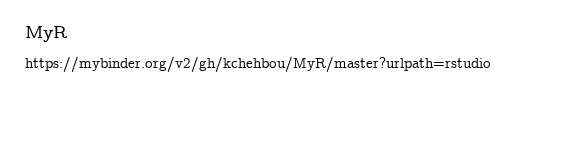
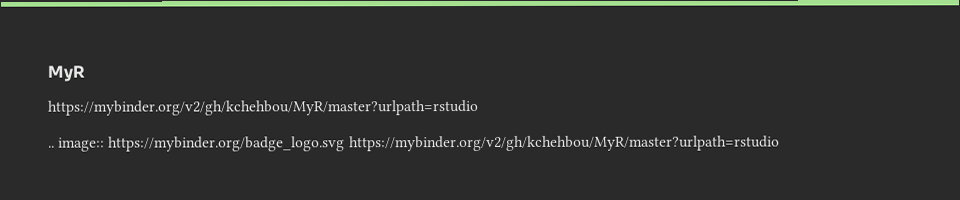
+ .. image:: https://mybinder.org/badge_logo.svg https://mybinder.org/v2/gh/kchehbou/MyR/master?urlpath=rstudio

